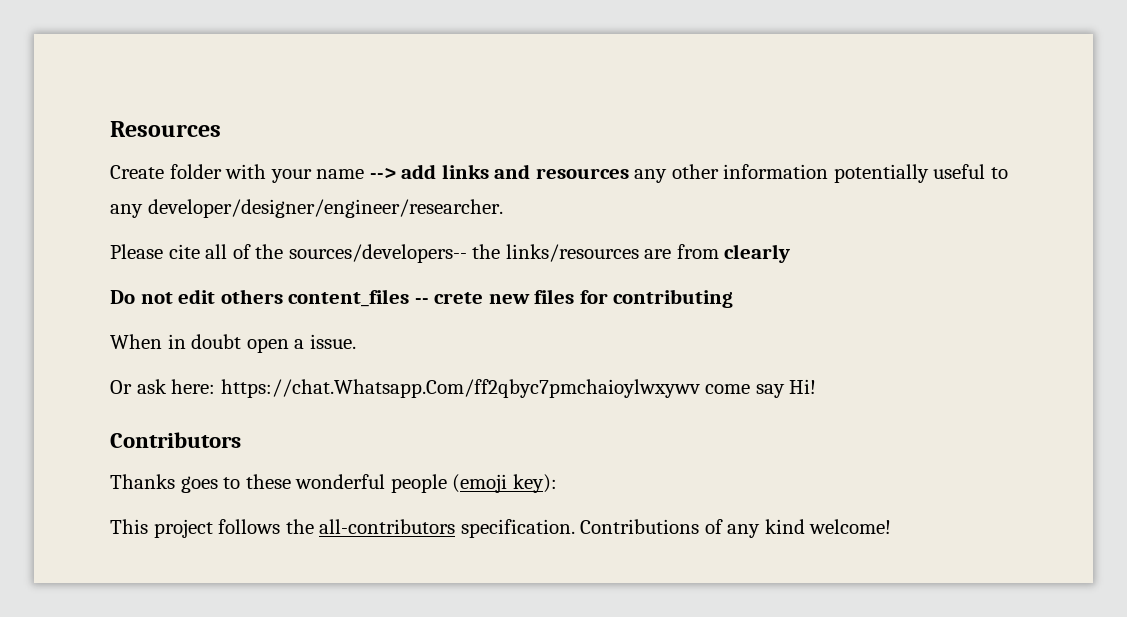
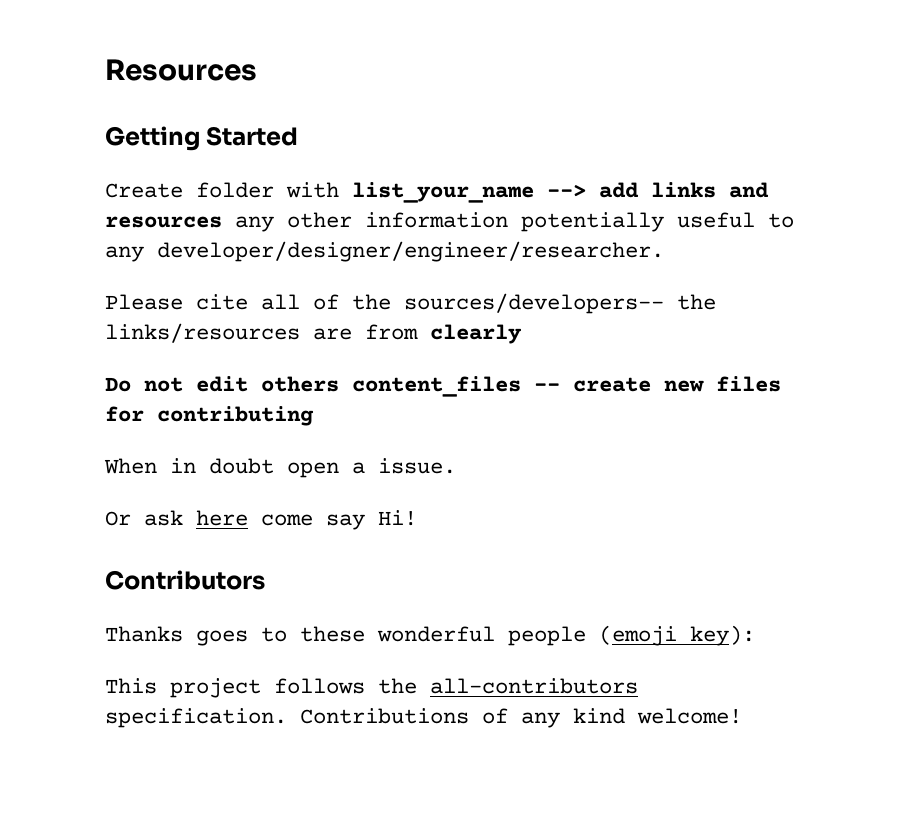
+ Getting Started
- Create folder with your name --> add links and resources any other information potentially useful to any developer/designer/engineer/researcher.
+ Create folder with list_your_name --> add links and resources any other information potentially useful to any developer/designer/engineer/researcher.
- Do not edit others content_files -- crete new files for contributing
+ Do not edit others content_files -- create new files for contributing
- Or ask here: https://chat.Whatsapp.Com/ff2qbyc7pmchaioylwxywv come say Hi!
+ Or ask here come say Hi!

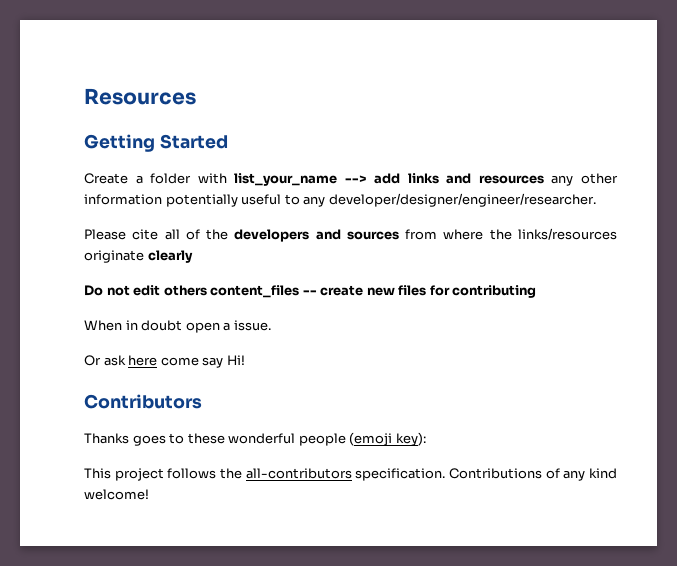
- Create folder with list_your_name --> add links and resources any other information potentially useful to any developer/designer/engineer/researcher.
+ Create a folder with list_your_name --> add links and resources any other information potentially useful to any developer/designer/engineer/researcher.
- Please cite all of the sources/developers-- the links/resources are from clearly
+ Please cite all of the developers and sources from where the links/resources originate clearly

